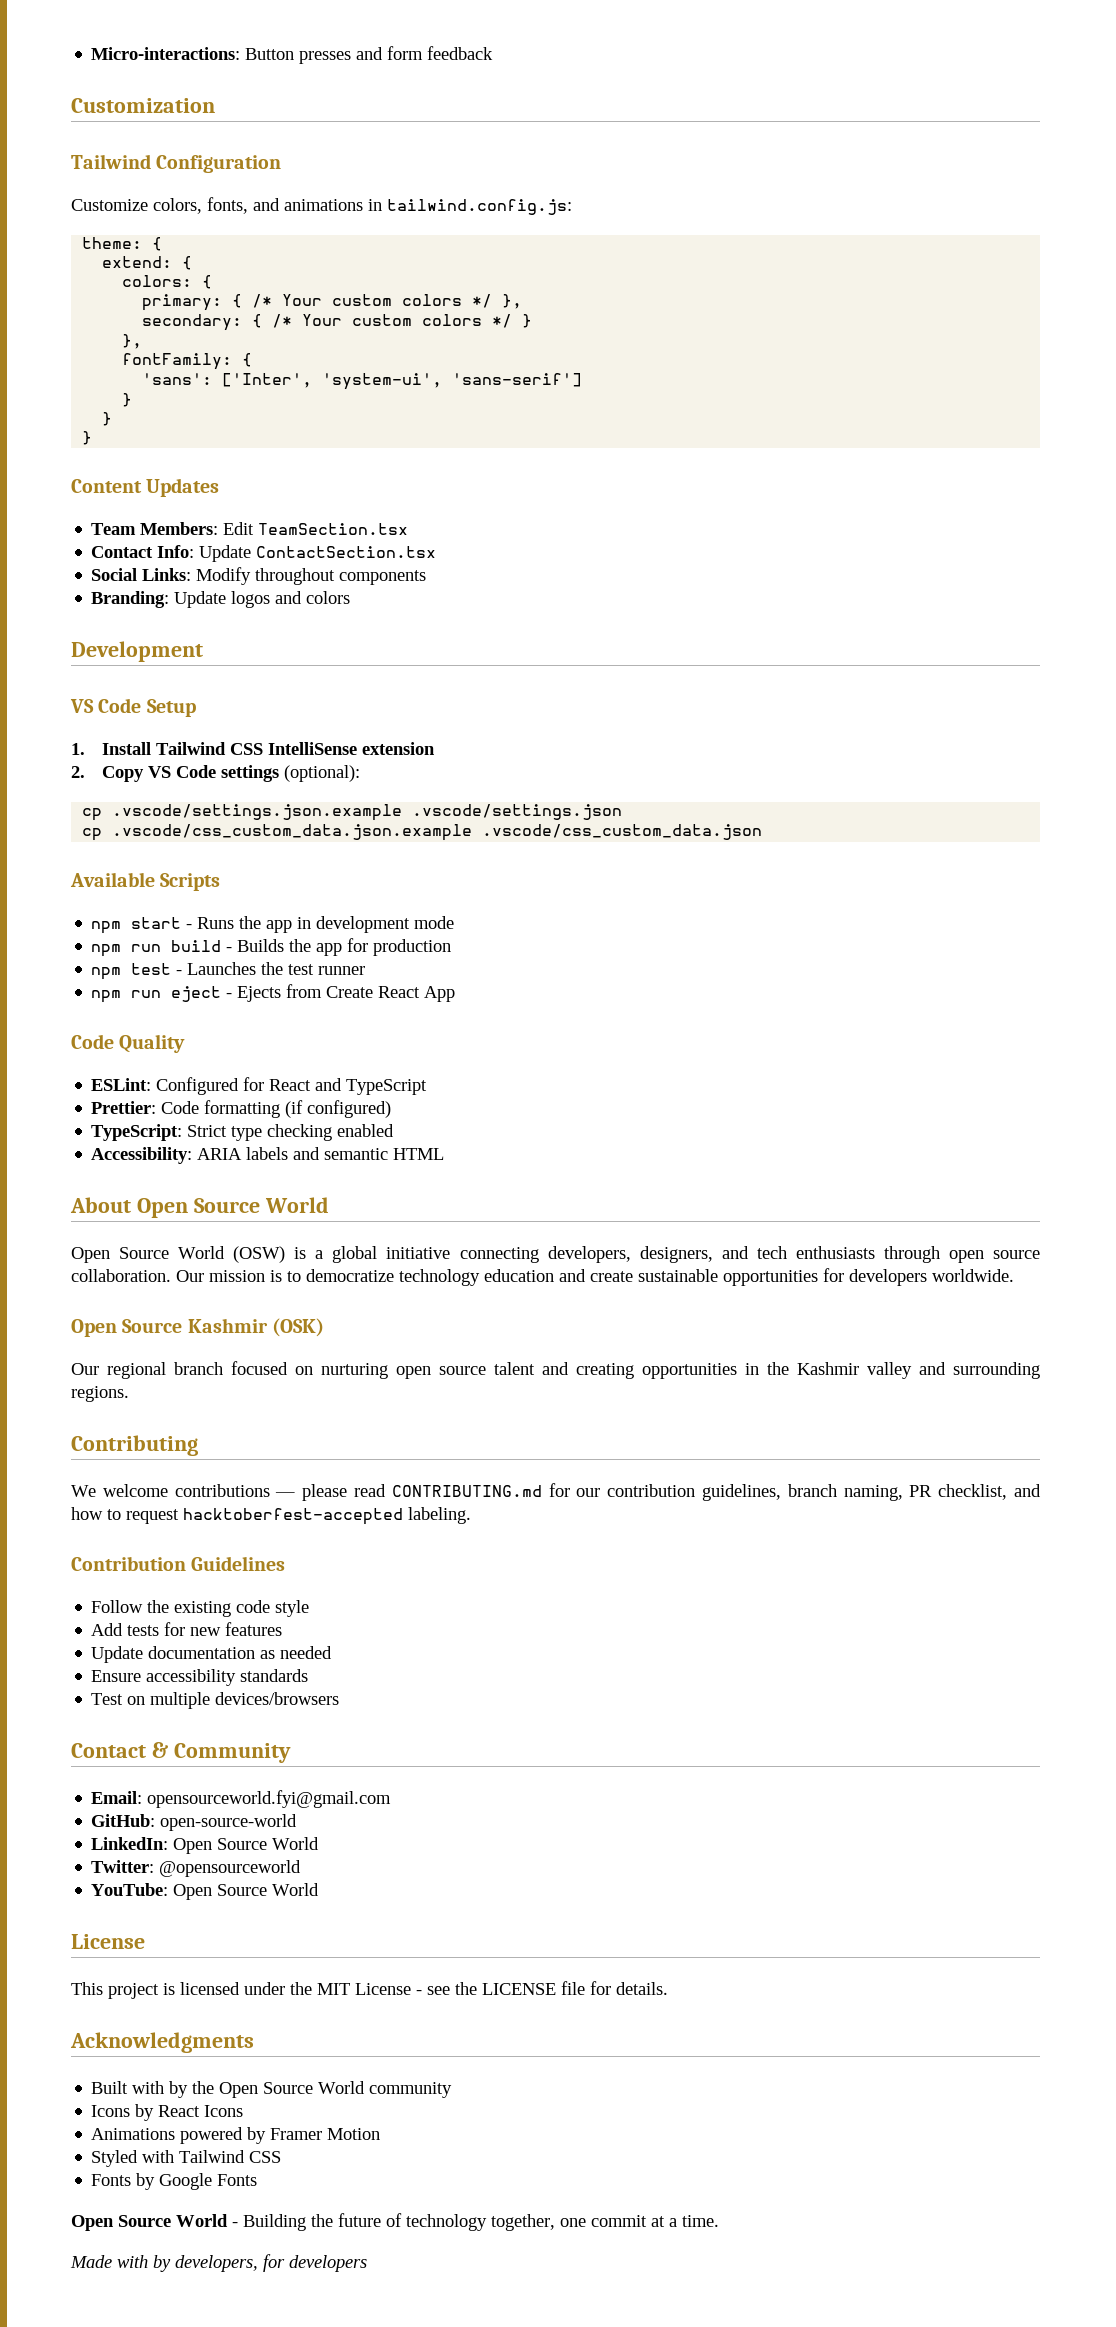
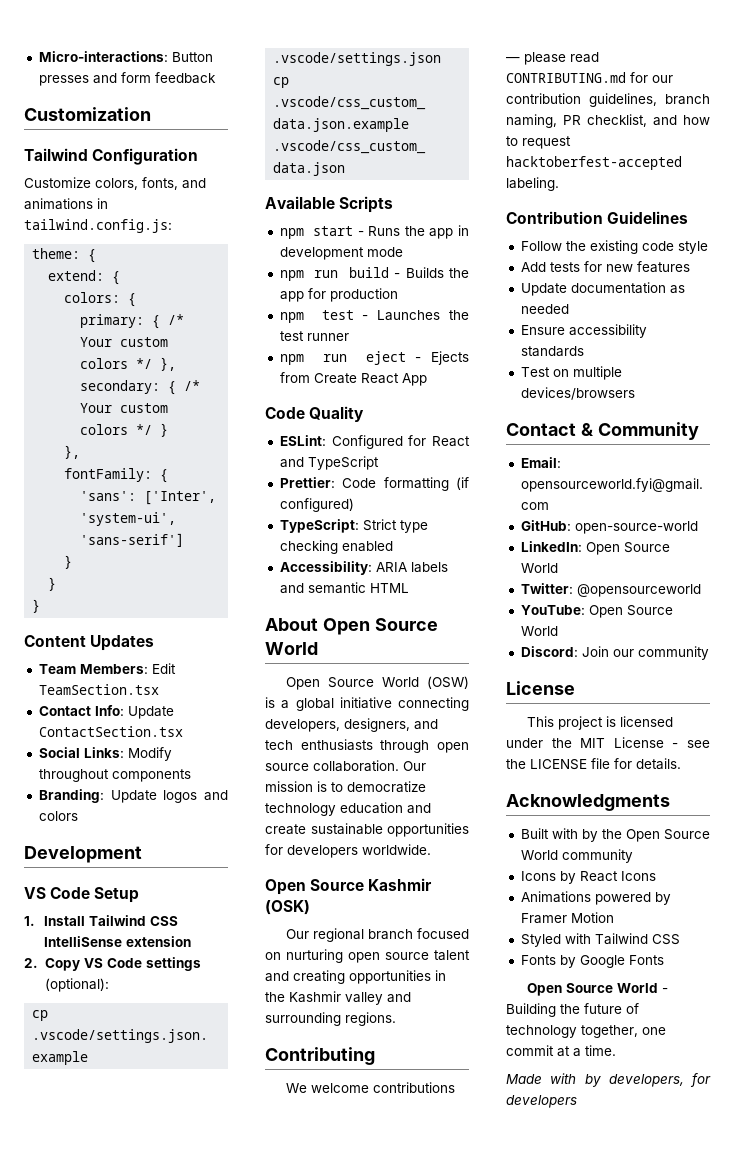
+ Discord: Join our community

